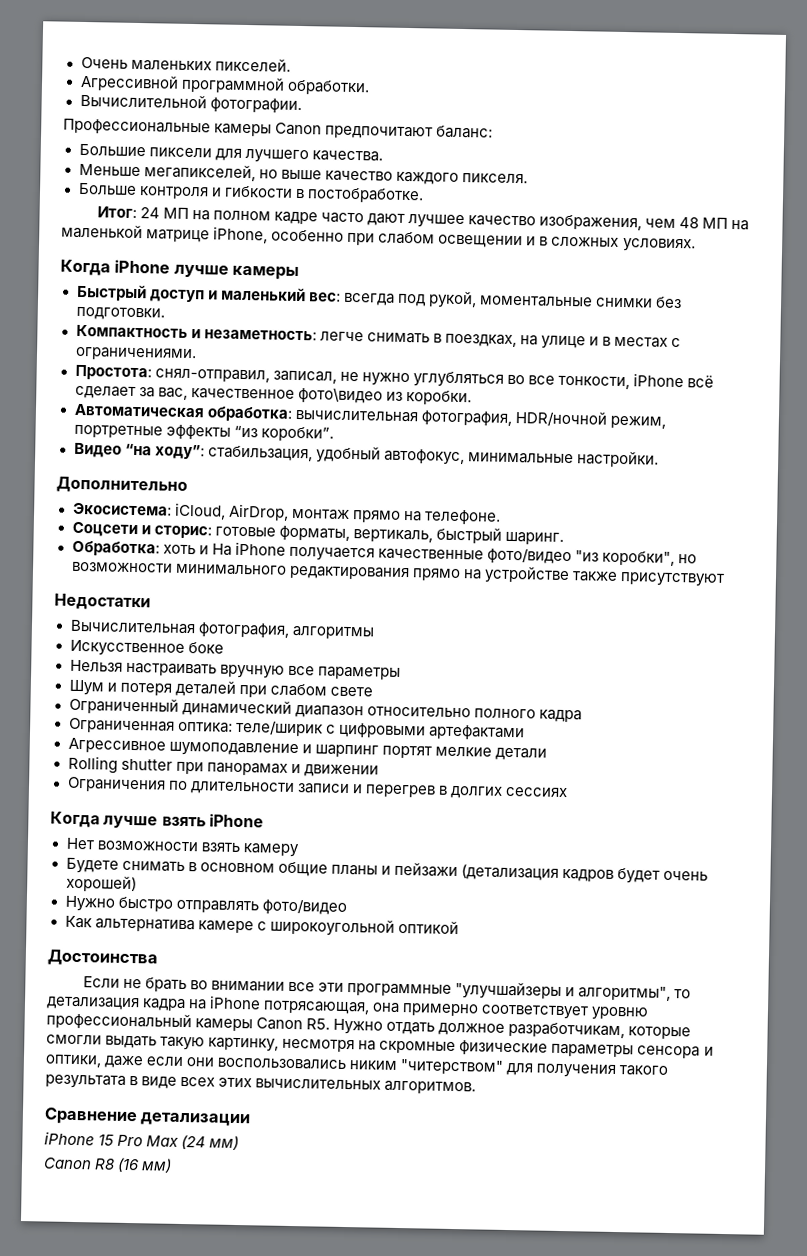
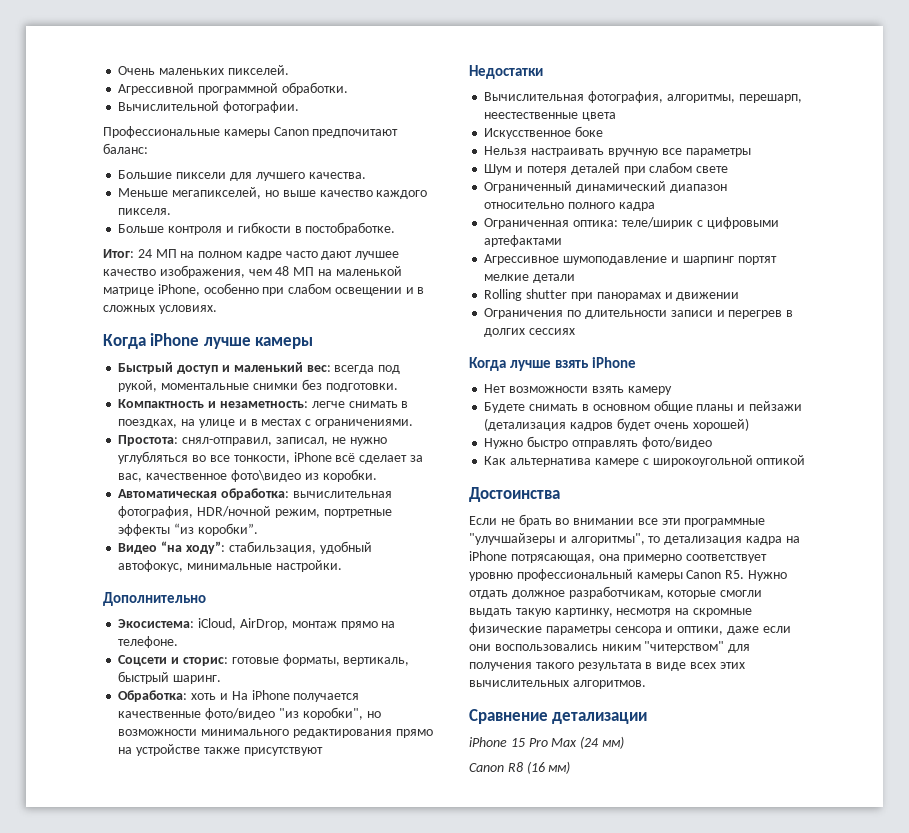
- Вычислительная фотография, алгоритмы
+ Вычислительная фотография, алгоритмы, перешарп, неестественные цвета

